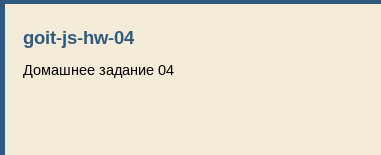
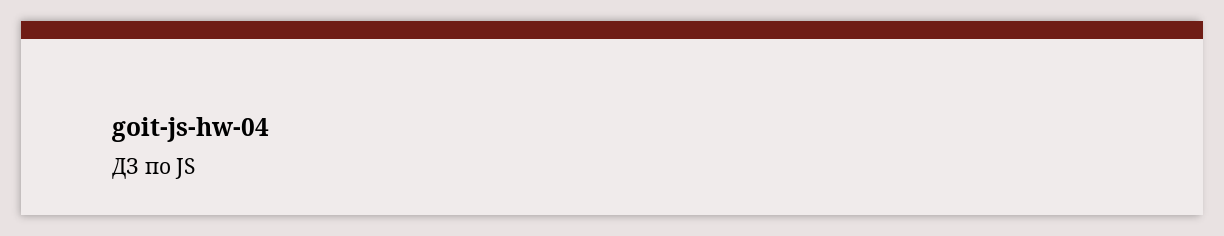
- Домашнее задание 04
+ ДЗ по JS

